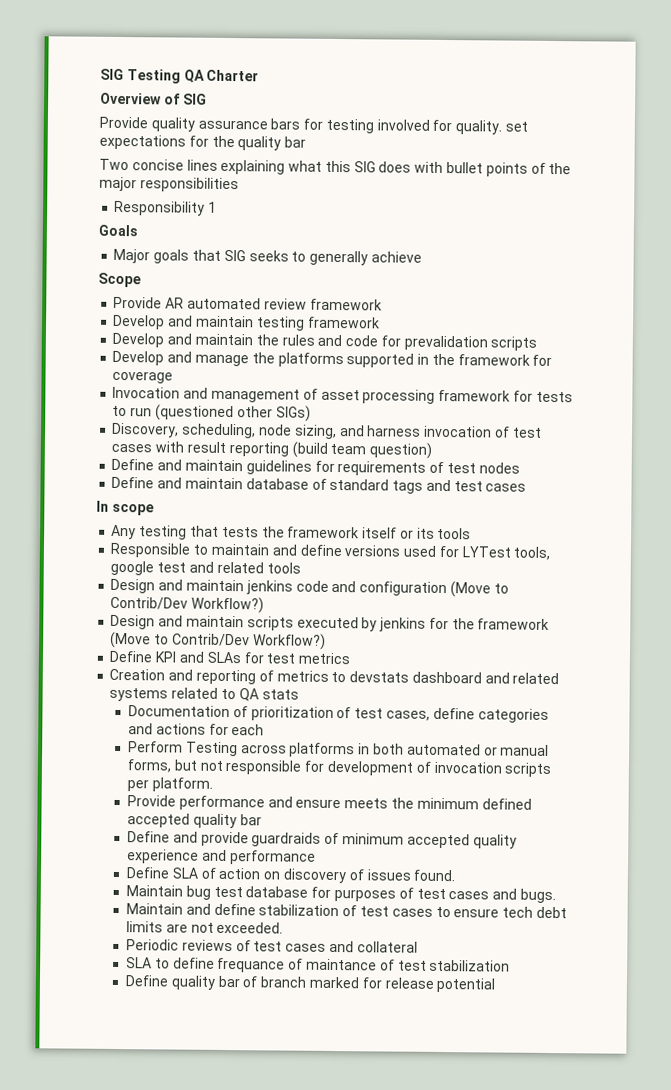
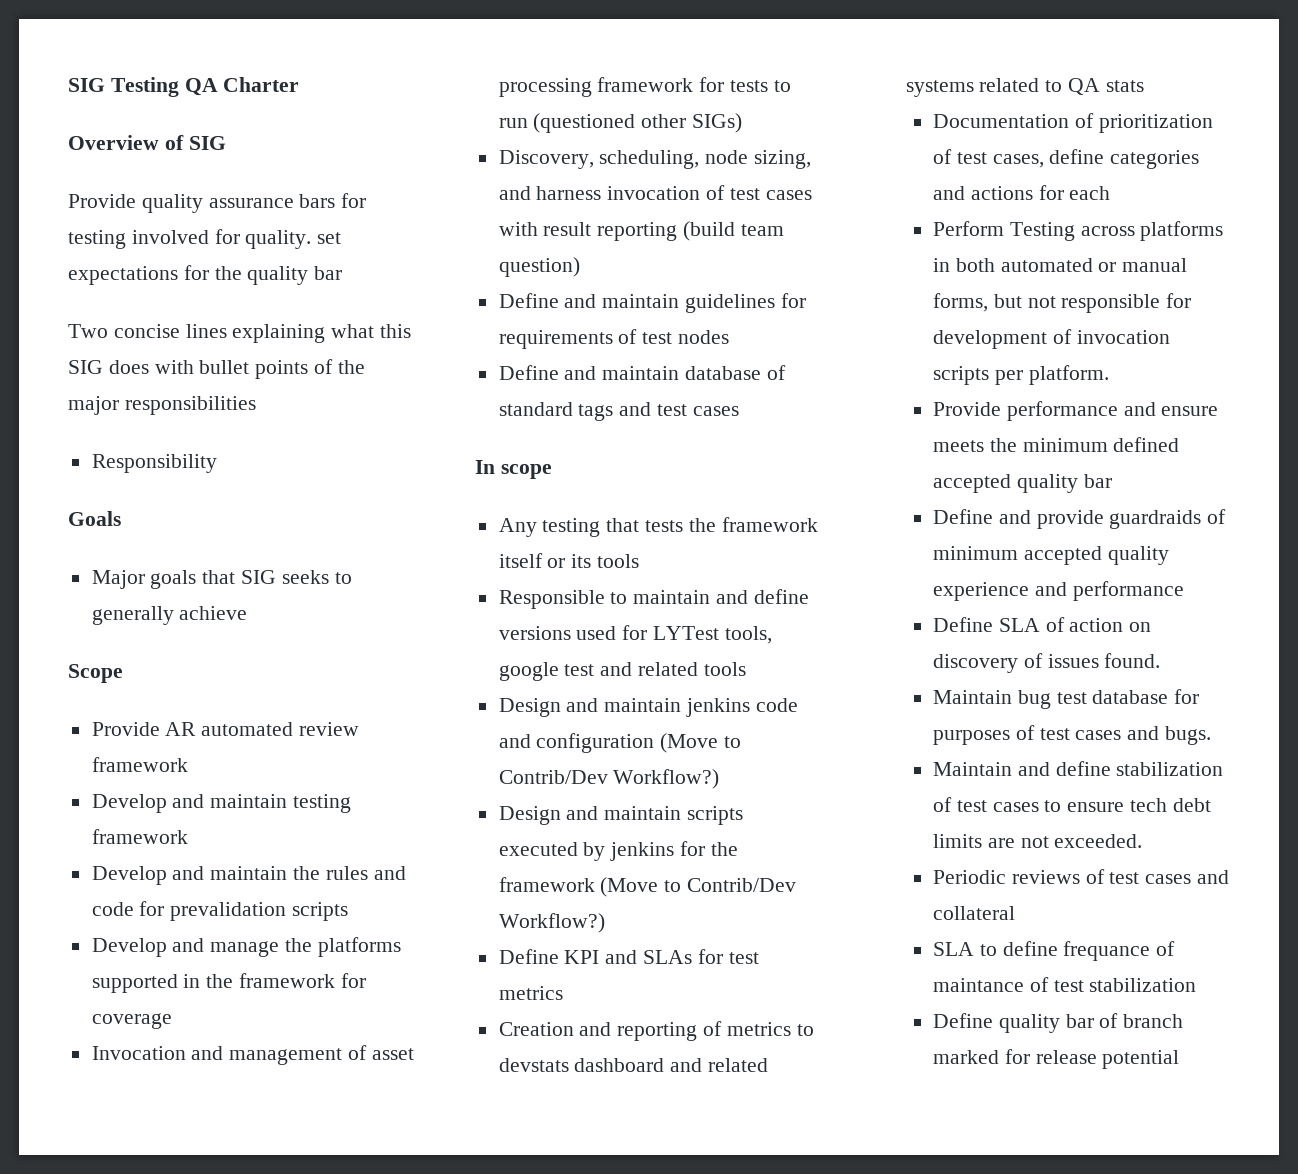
- Responsibility 1
+ Responsibility

